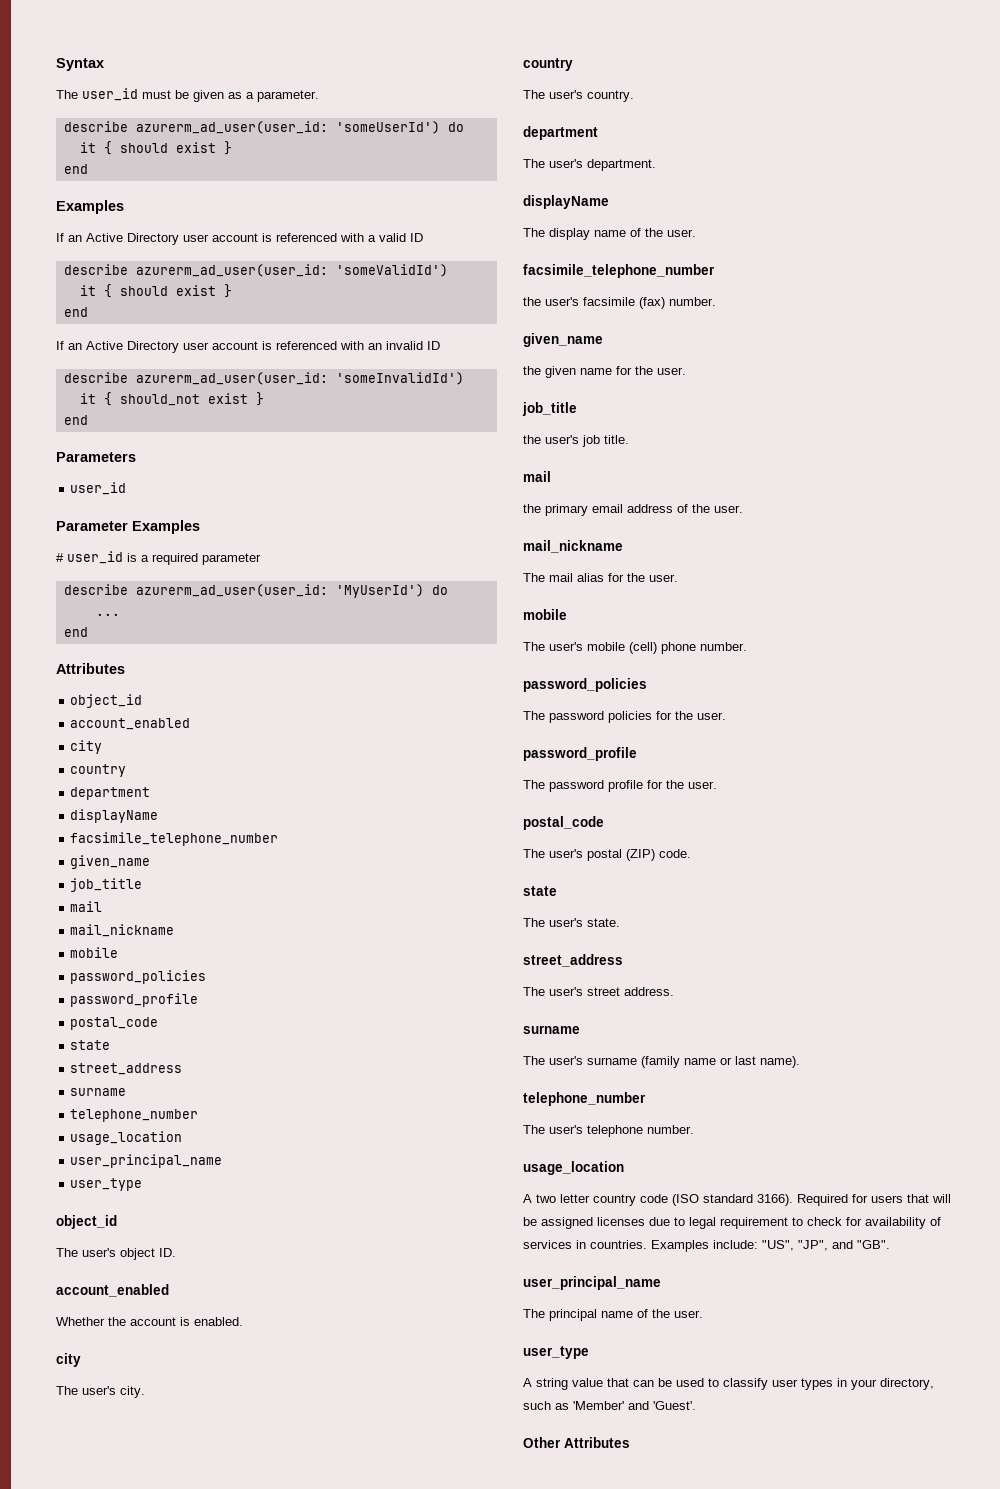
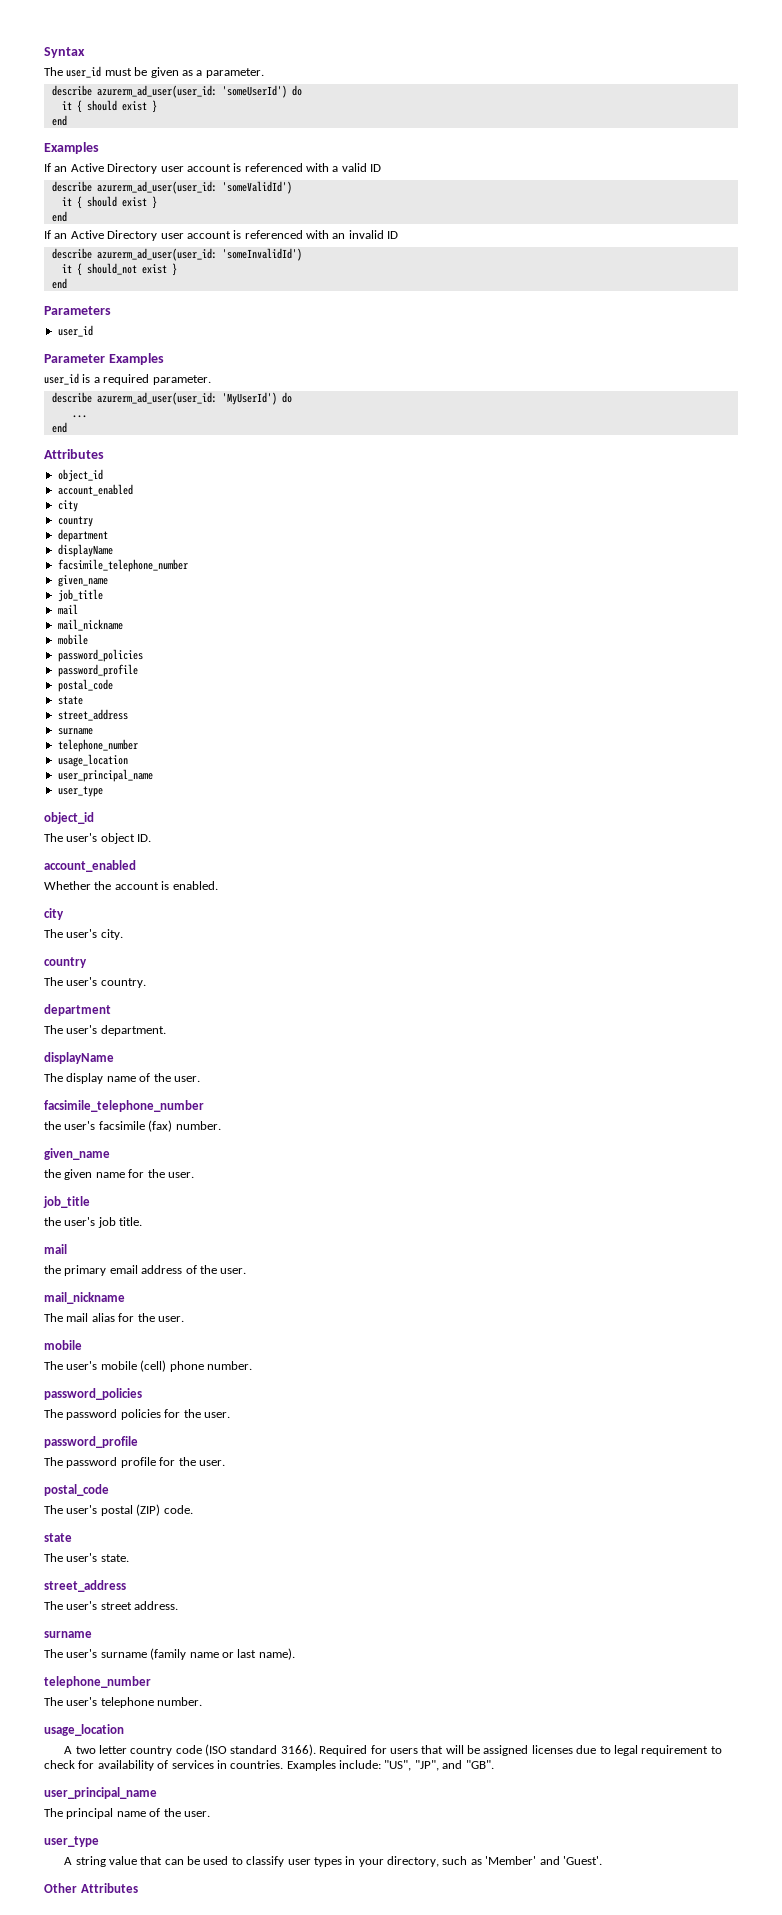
- # user_id is a required parameter
+ user_id is a required parameter.

